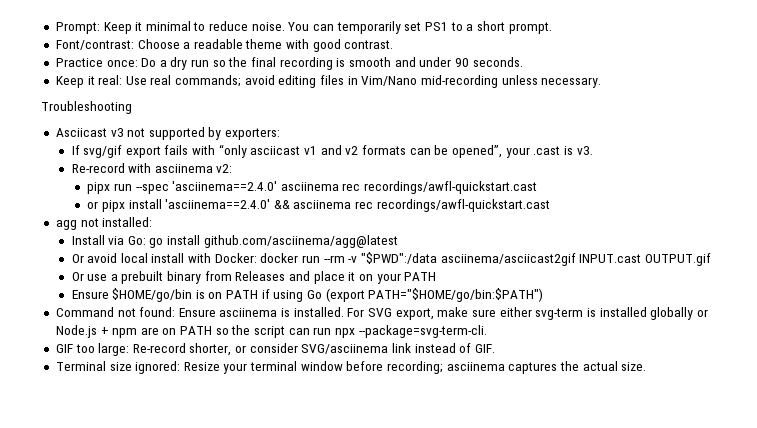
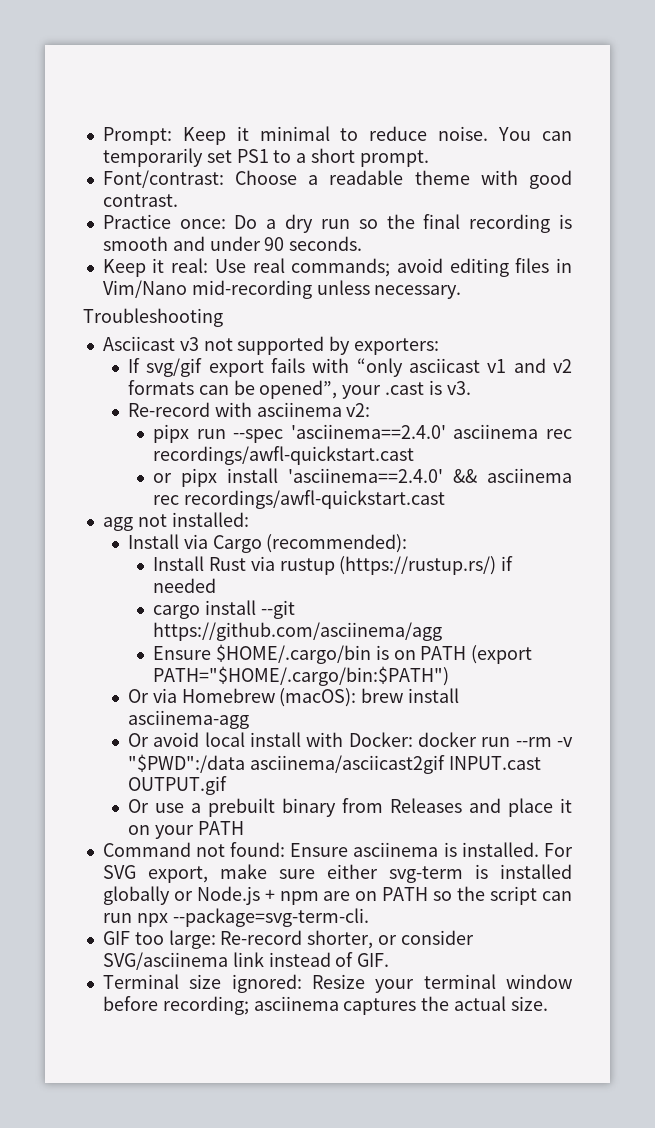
- Install via Go: go install github.com/asciinema/agg@latest
+ Install via Cargo (recommended):
+ Install Rust via rustup (https://rustup.rs/) if needed
+ cargo install --git https://github.com/asciinema/agg
+ Ensure $HOME/.cargo/bin is on PATH (export PATH="$HOME/.cargo/bin:$PATH")
+ Or via Homebrew (macOS): brew install asciinema-agg
- Ensure $HOME/go/bin is on PATH if using Go (export PATH="$HOME/go/bin:$PATH")

